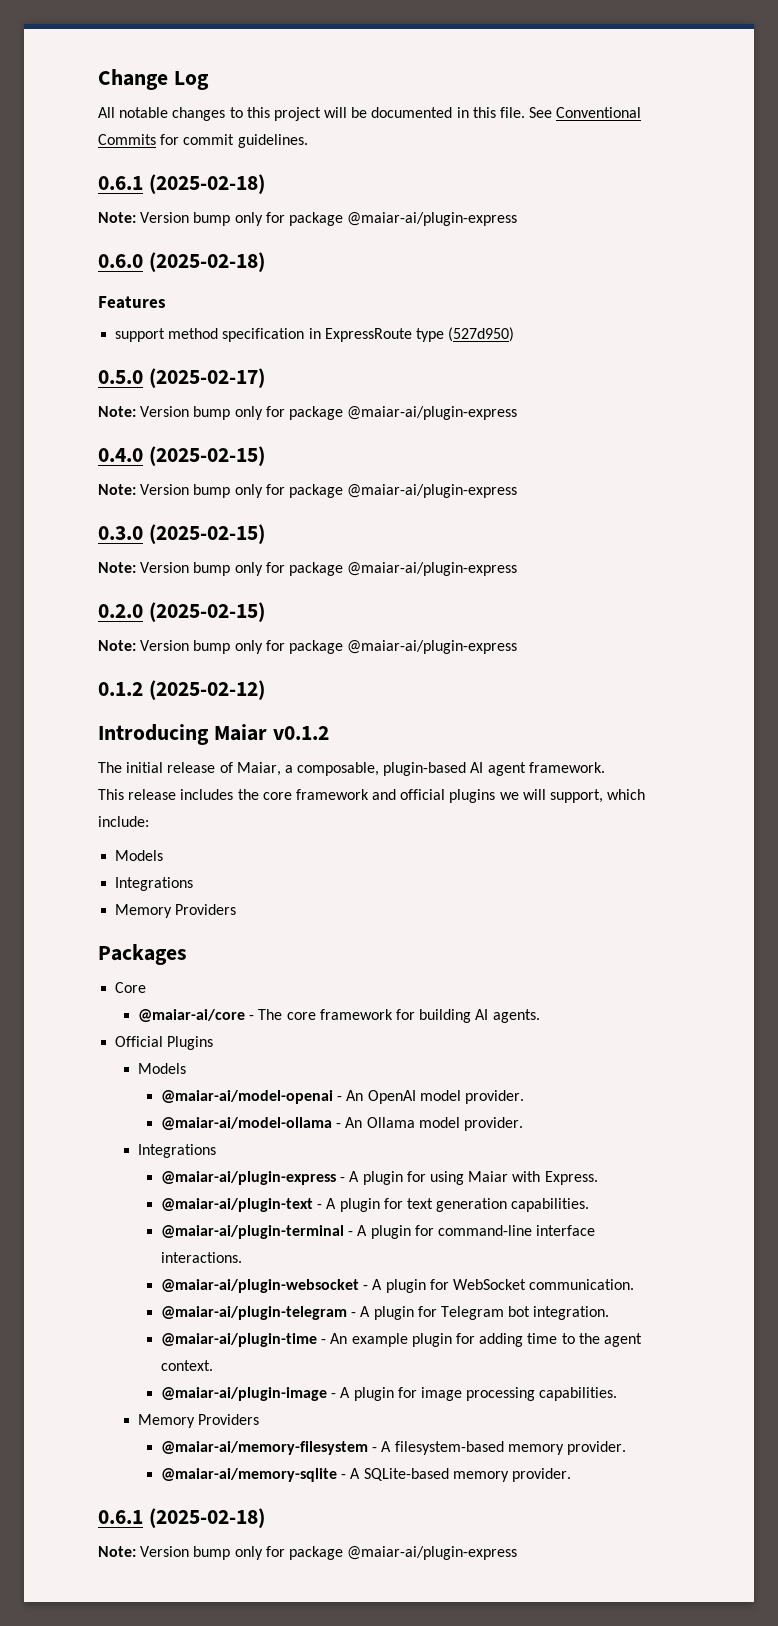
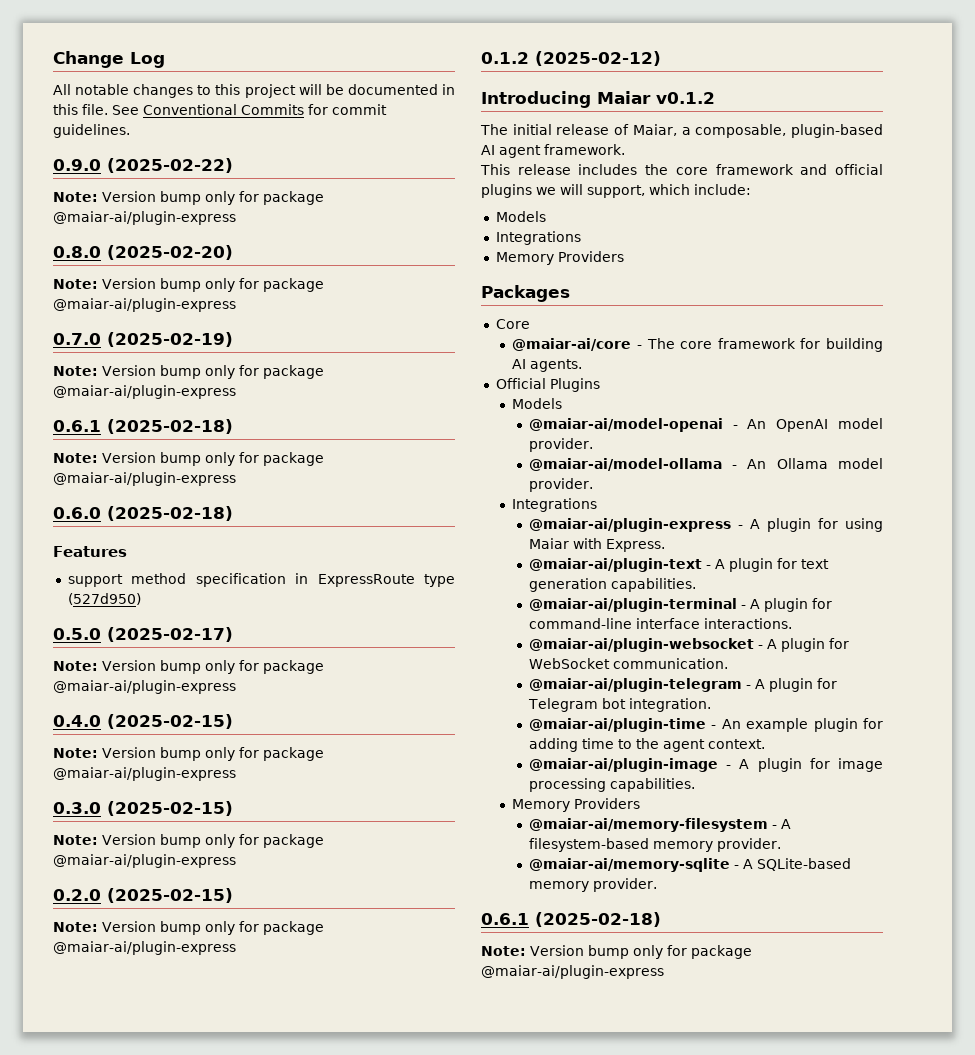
+ 0.9.0 (2025-02-22)
+ Note: Version bump only for package @maiar-ai/plugin-express
+ 0.8.0 (2025-02-20)
+ Note: Version bump only for package @maiar-ai/plugin-express
+ 0.7.0 (2025-02-19)
+ Note: Version bump only for package @maiar-ai/plugin-express

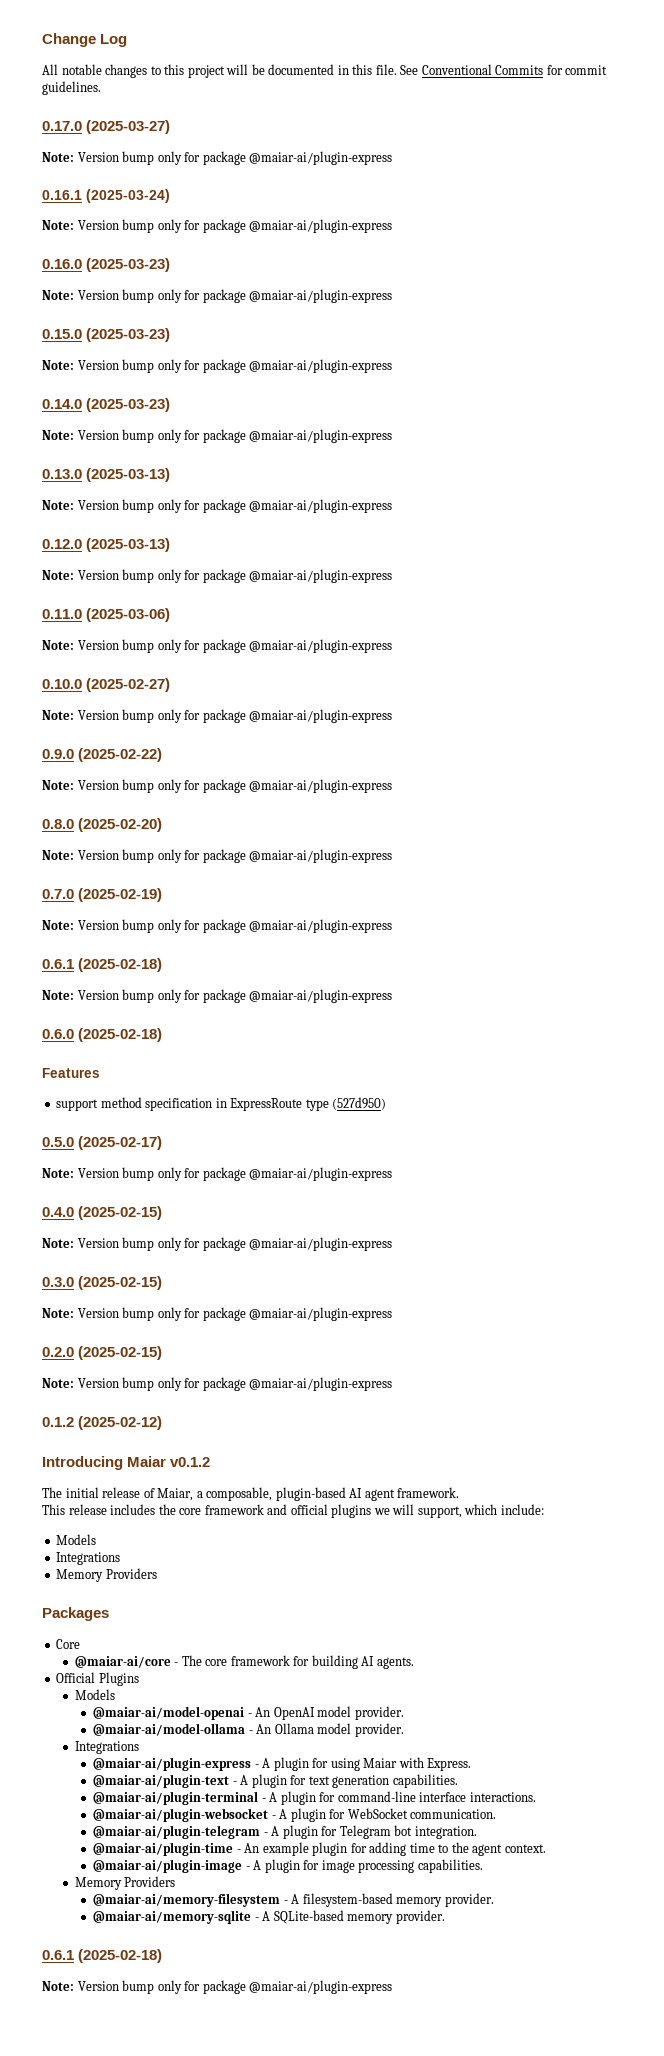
+ 0.17.0 (2025-03-27)
+ Note: Version bump only for package @maiar-ai/plugin-express
+ 0.16.1 (2025-03-24)
+ Note: Version bump only for package @maiar-ai/plugin-express
+ 0.16.0 (2025-03-23)
+ Note: Version bump only for package @maiar-ai/plugin-express
+ 0.15.0 (2025-03-23)
+ Note: Version bump only for package @maiar-ai/plugin-express
+ 0.14.0 (2025-03-23)
+ Note: Version bump only for package @maiar-ai/plugin-express
+ 0.13.0 (2025-03-13)
+ Note: Version bump only for package @maiar-ai/plugin-express
+ 0.12.0 (2025-03-13)
+ Note: Version bump only for package @maiar-ai/plugin-express
+ 0.11.0 (2025-03-06)
+ Note: Version bump only for package @maiar-ai/plugin-express
+ 0.10.0 (2025-02-27)
+ Note: Version bump only for package @maiar-ai/plugin-express

